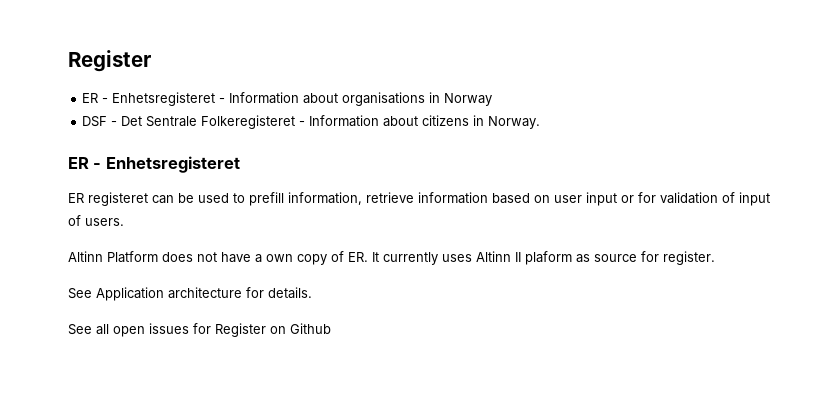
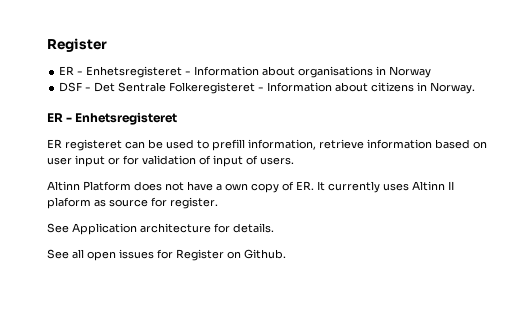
- See all open issues for Register on Github
+ See all open issues for Register on Github.

